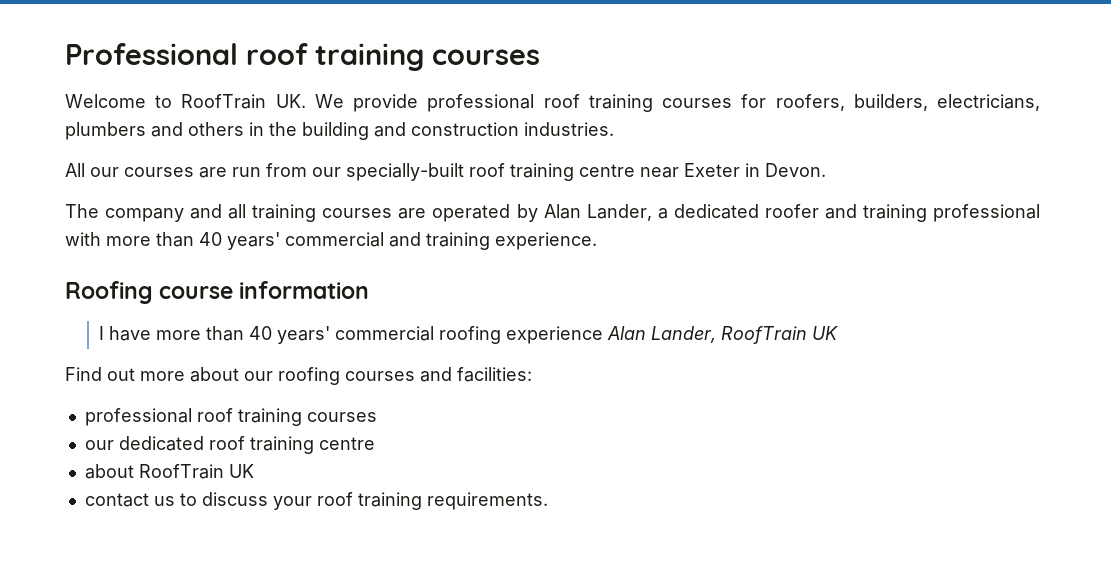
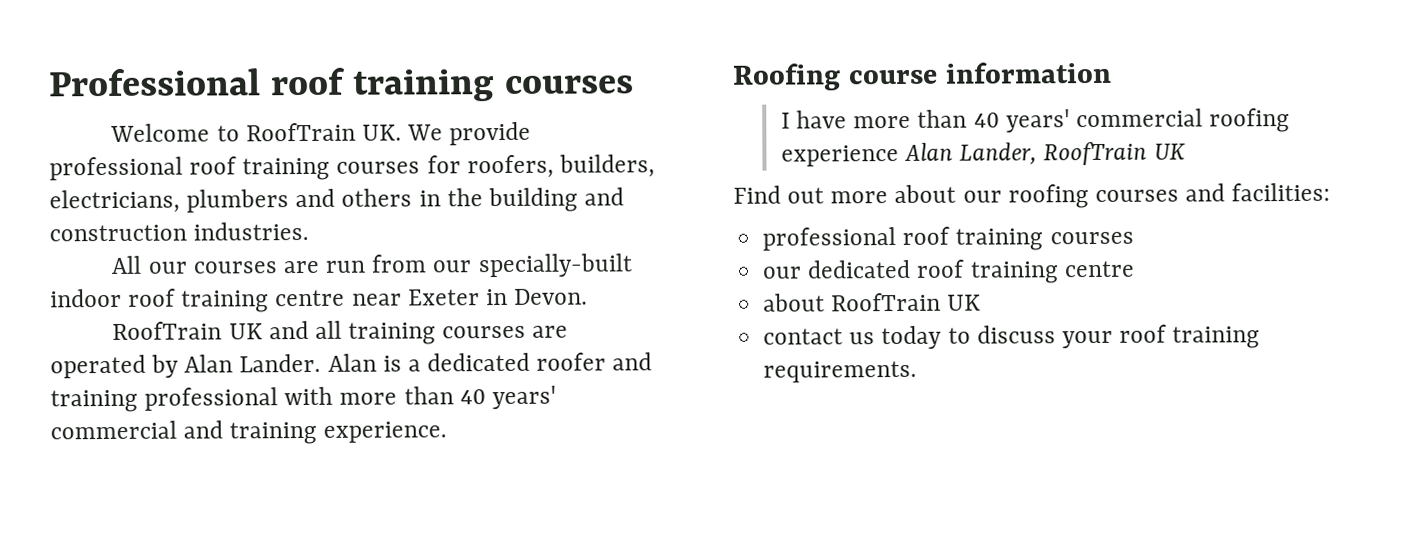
- All our courses are run from our specially-built roof training centre near Exeter in Devon.
+ All our courses are run from our specially-built indoor roof training centre near Exeter in Devon.
- The company and all training courses are operated by Alan Lander, a dedicated roofer and training professional with more than 40 years' commercial and training experience.
+ RoofTrain UK and all training courses are operated by Alan Lander. Alan is a dedicated roofer and training professional with more than 40 years' commercial and training experience.
- contact us to discuss your roof training requirements.
+ contact us today to discuss your roof training requirements.

